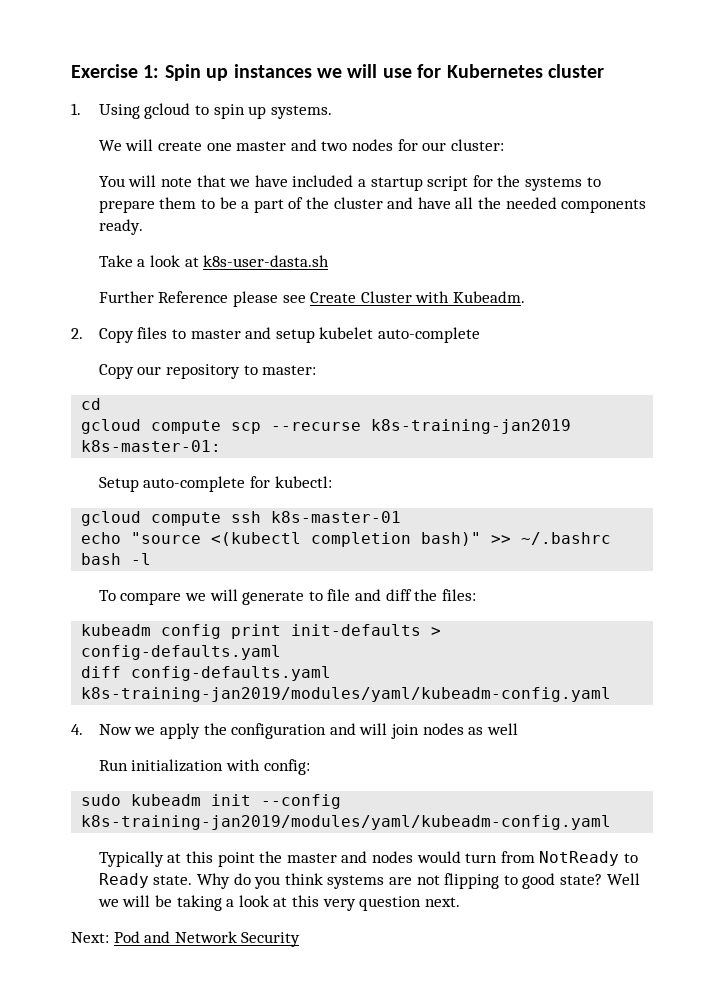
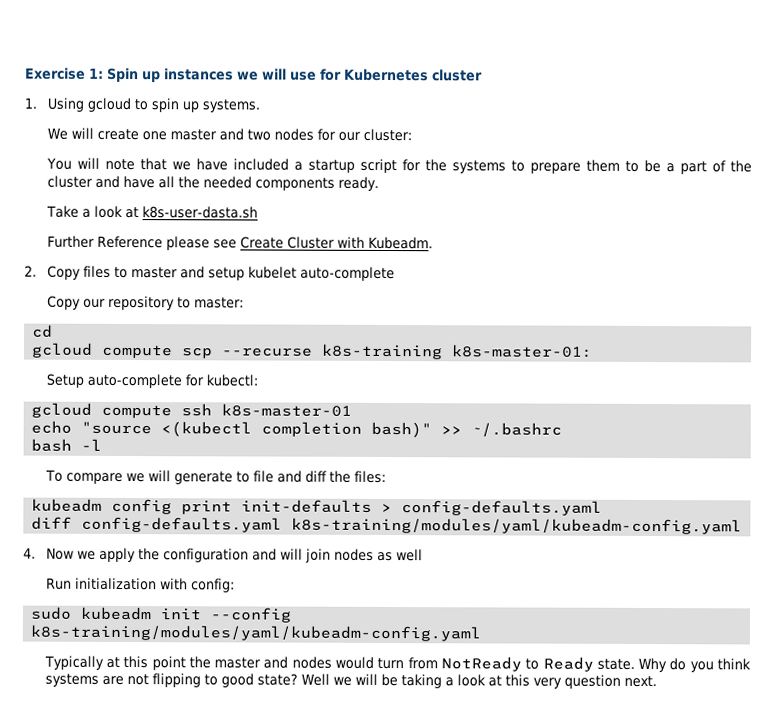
- gcloud compute scp --recurse k8s-training-jan2019 k8s-master-01:
+ gcloud compute scp --recurse k8s-training k8s-master-01:
- diff config-defaults.yaml k8s-training-jan2019/modules/yaml/kubeadm-config.yaml
+ diff config-defaults.yaml k8s-training/modules/yaml/kubeadm-config.yaml
- sudo kubeadm init --config k8s-training-jan2019/modules/yaml/kubeadm-config.yaml
+ sudo kubeadm init --config k8s-training/modules/yaml/kubeadm-config.yaml
- Next: Pod and Network Security

